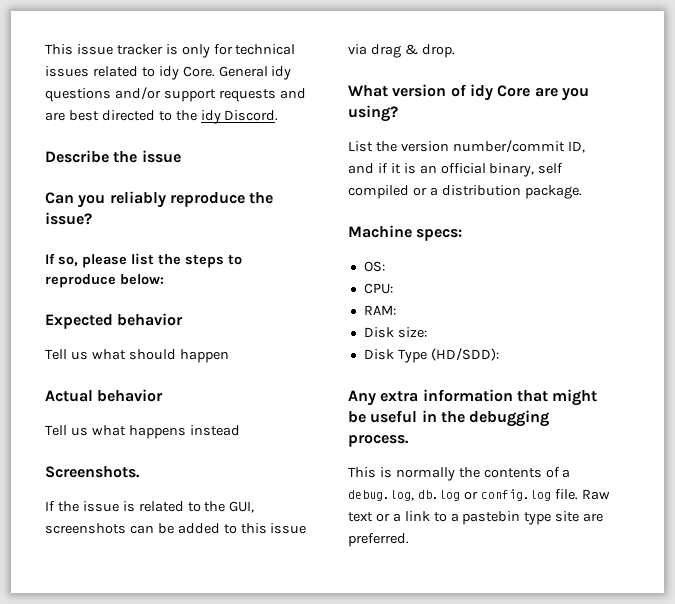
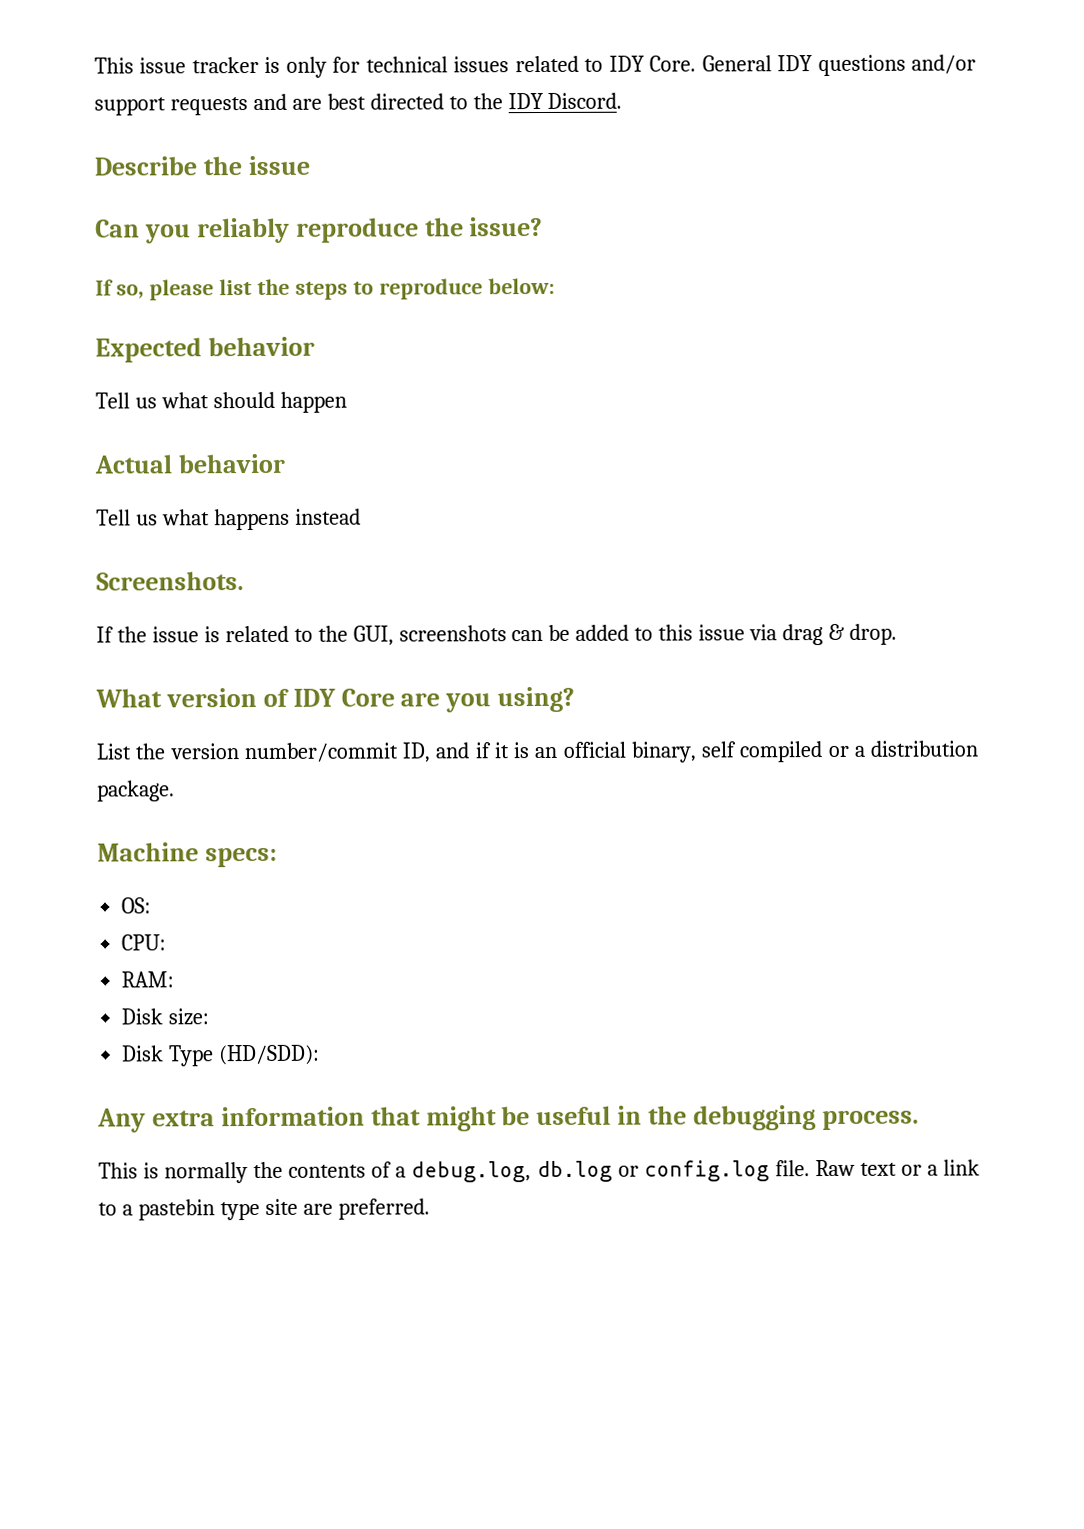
- This issue tracker is only for technical issues related to idy Core.
+ This issue tracker is only for technical issues related to IDY Core.
- General idy questions and/or support requests and are best directed to the idy Discord.
+ General IDY questions and/or support requests and are best directed to the IDY Discord.
- What version of idy Core are you using?
+ What version of IDY Core are you using?

